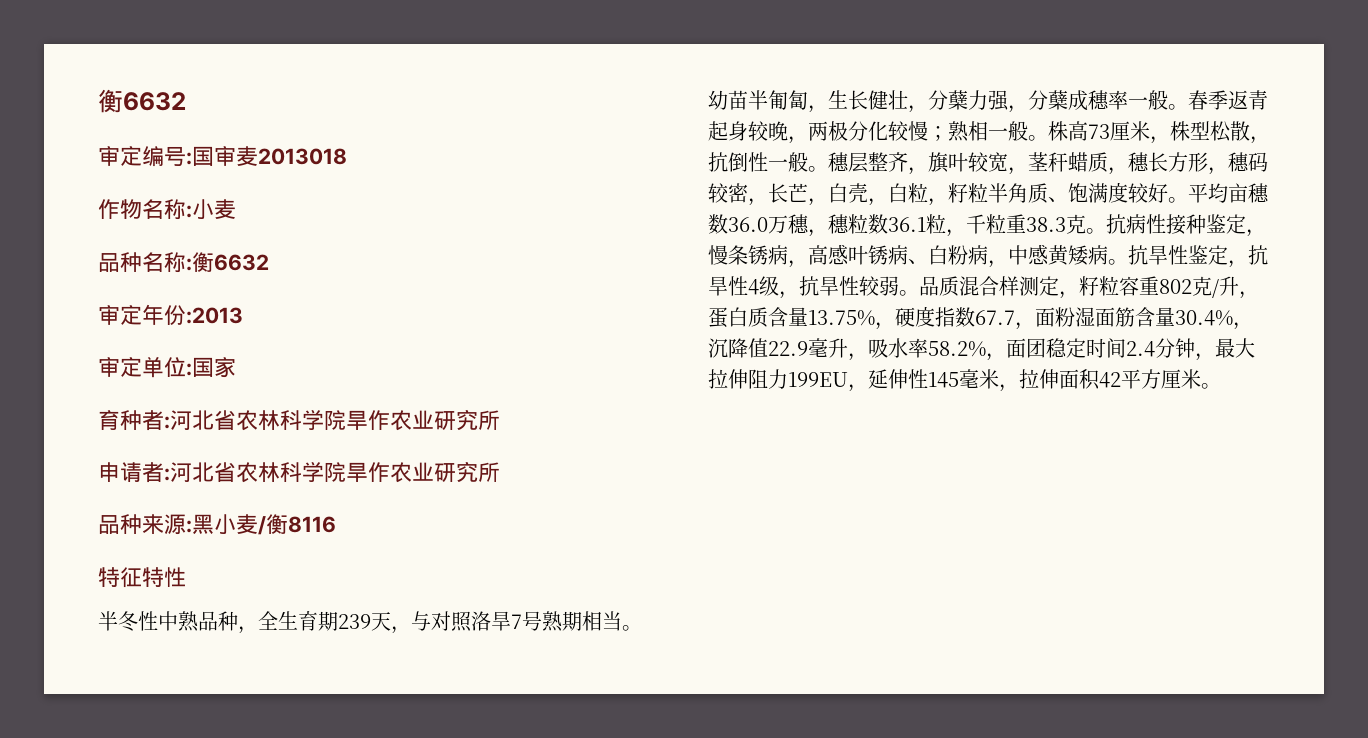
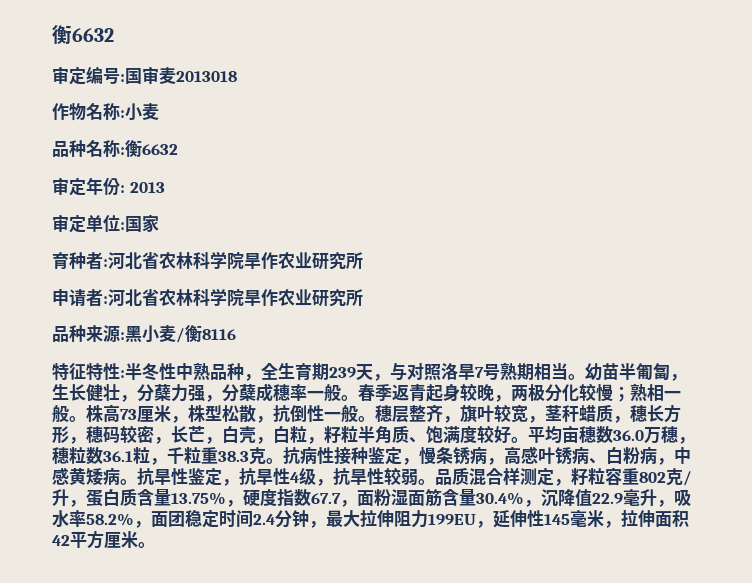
- 审定年份:2013
+ 审定年份: 2013
- 特征特性
- 半冬性中熟品种，全生育期239天，与对照洛旱7号熟期相当。
+ 特征特性:半冬性中熟品种，全生育期239天，与对照洛旱7号熟期相当。

